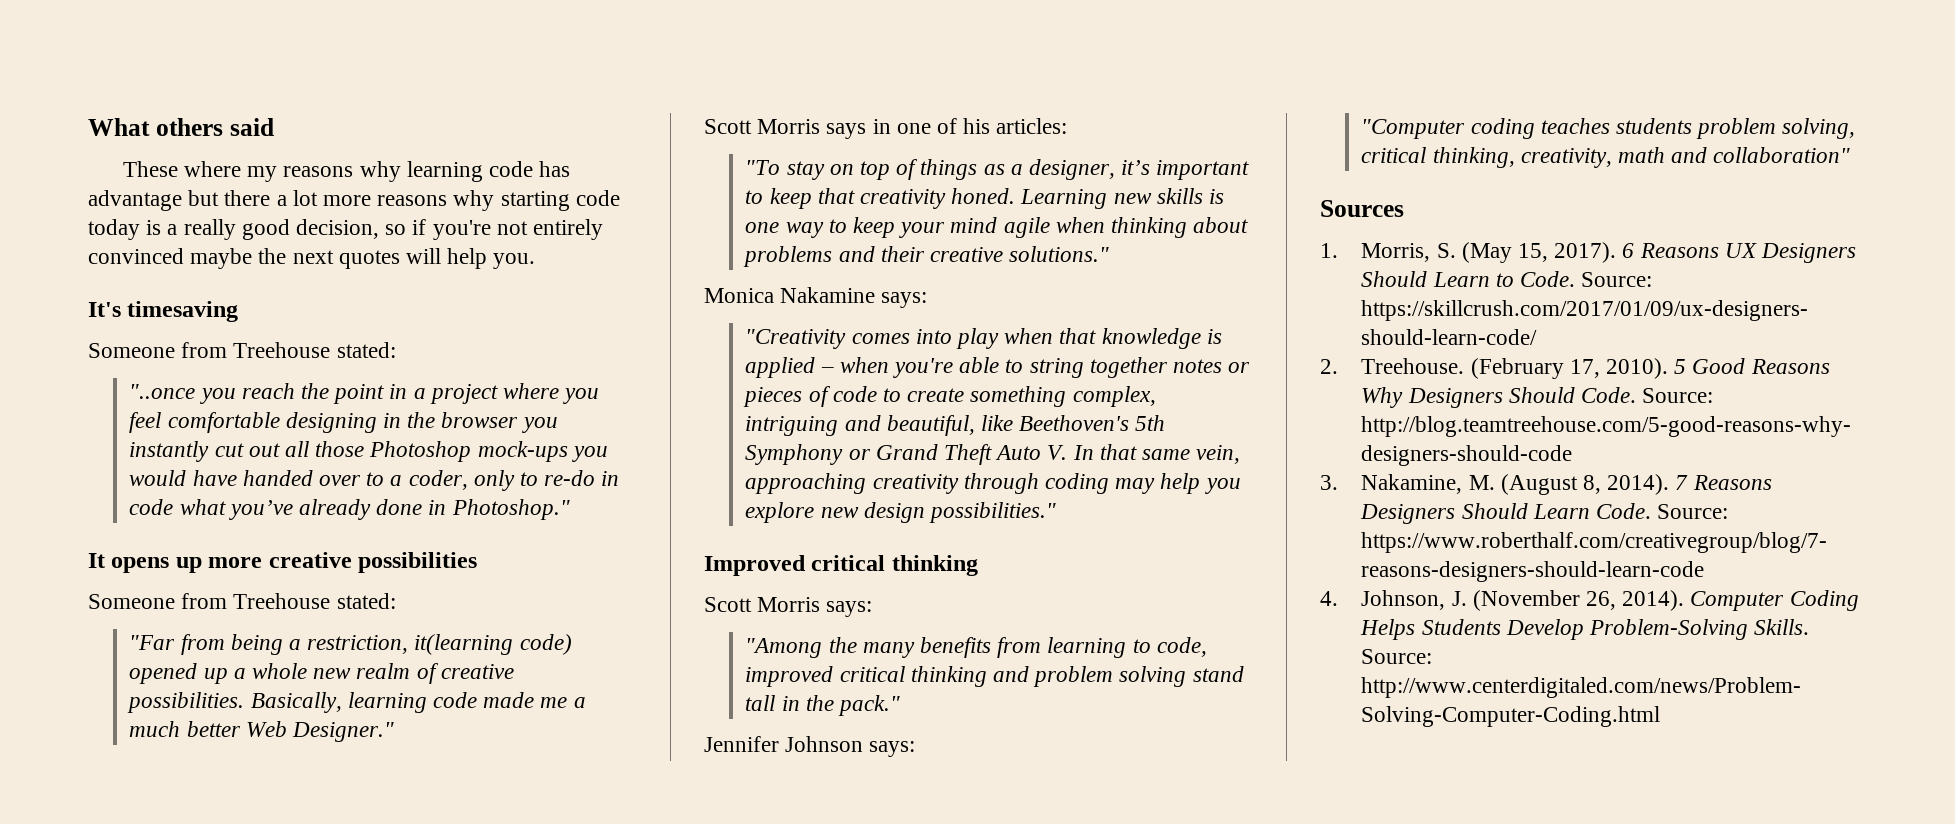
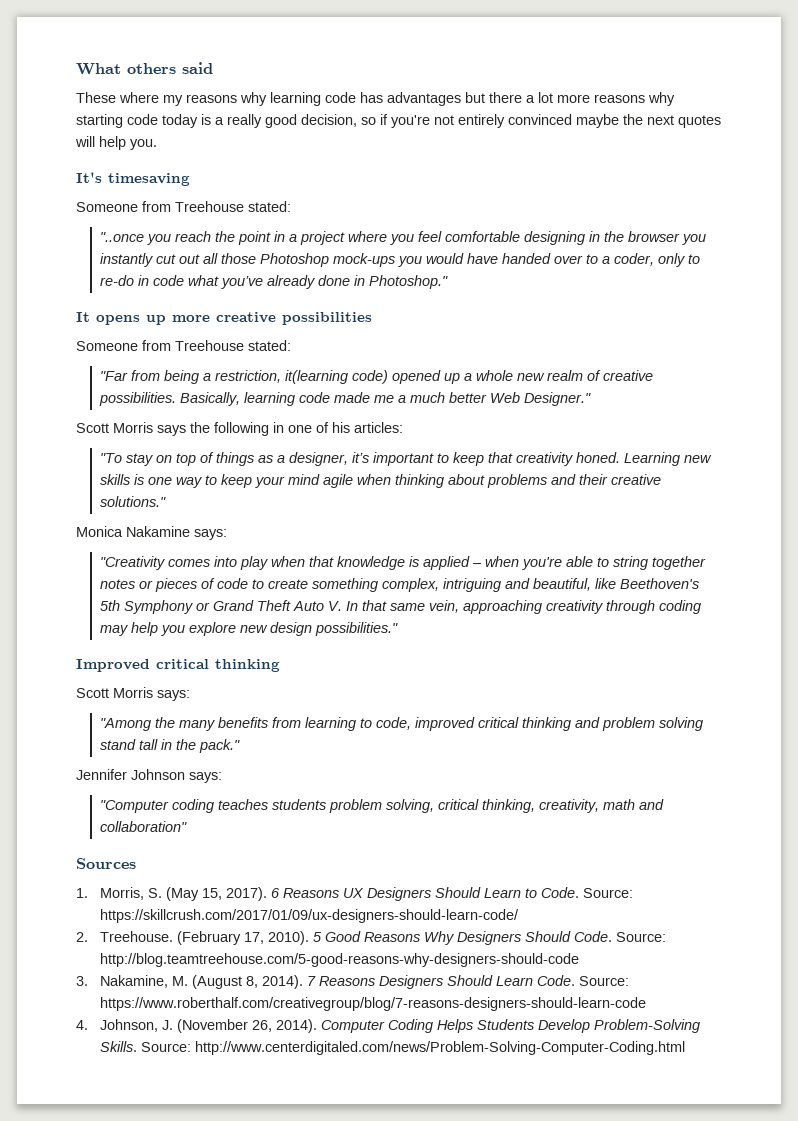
- These where my reasons why learning code has advantage but there a lot more reasons why starting code today is a really good decision, so if you're not entirely convinced maybe the next quotes will help you.
+ These where my reasons why learning code has advantages but there a lot more reasons why starting code today is a really good decision, so if you're not entirely convinced maybe the next quotes will help you.
- Scott Morris says in one of his articles:
+ Scott Morris says the following in one of his articles:

